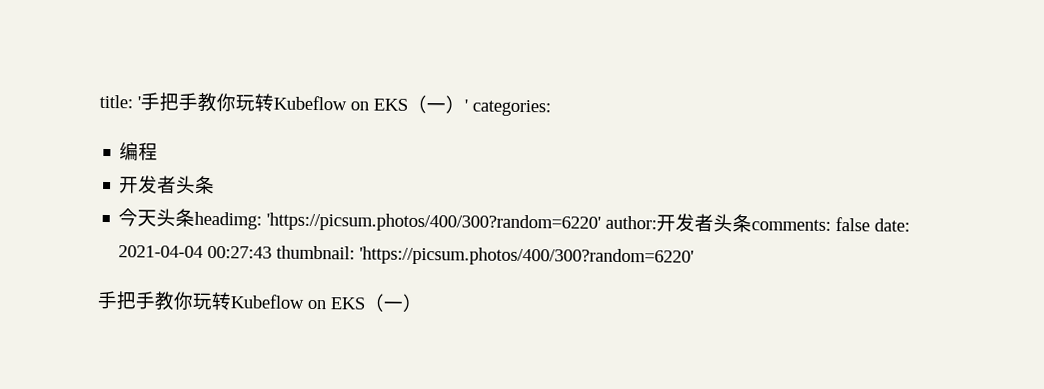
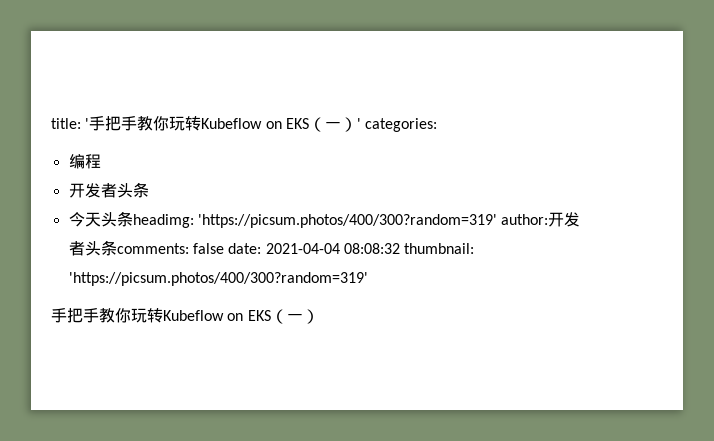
- 今天头条headimg: 'https://picsum.photos/400/300?random=6220' author:开发者头条comments: false date: 2021-04-04 00:27:43 thumbnail: 'https://picsum.photos/400/300?random=6220'
+ 今天头条headimg: 'https://picsum.photos/400/300?random=319' author:开发者头条comments: false date: 2021-04-04 08:08:32 thumbnail: 'https://picsum.photos/400/300?random=319'

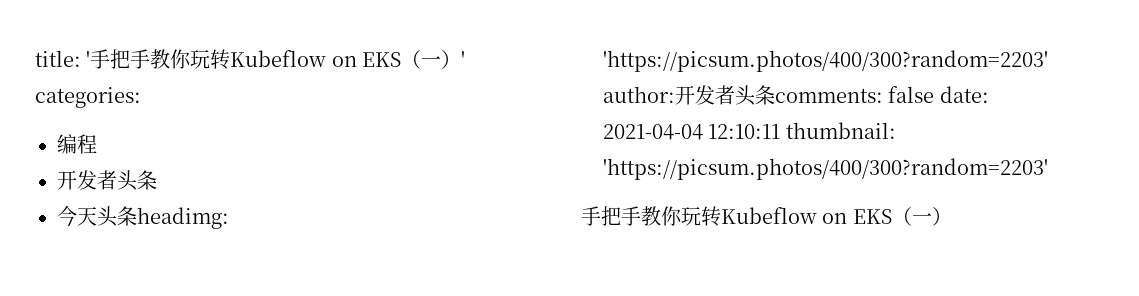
- 今天头条headimg: 'https://picsum.photos/400/300?random=319' author:开发者头条comments: false date: 2021-04-04 08:08:32 thumbnail: 'https://picsum.photos/400/300?random=319'
+ 今天头条headimg: 'https://picsum.photos/400/300?random=2203' author:开发者头条comments: false date: 2021-04-04 12:10:11 thumbnail: 'https://picsum.photos/400/300?random=2203'

